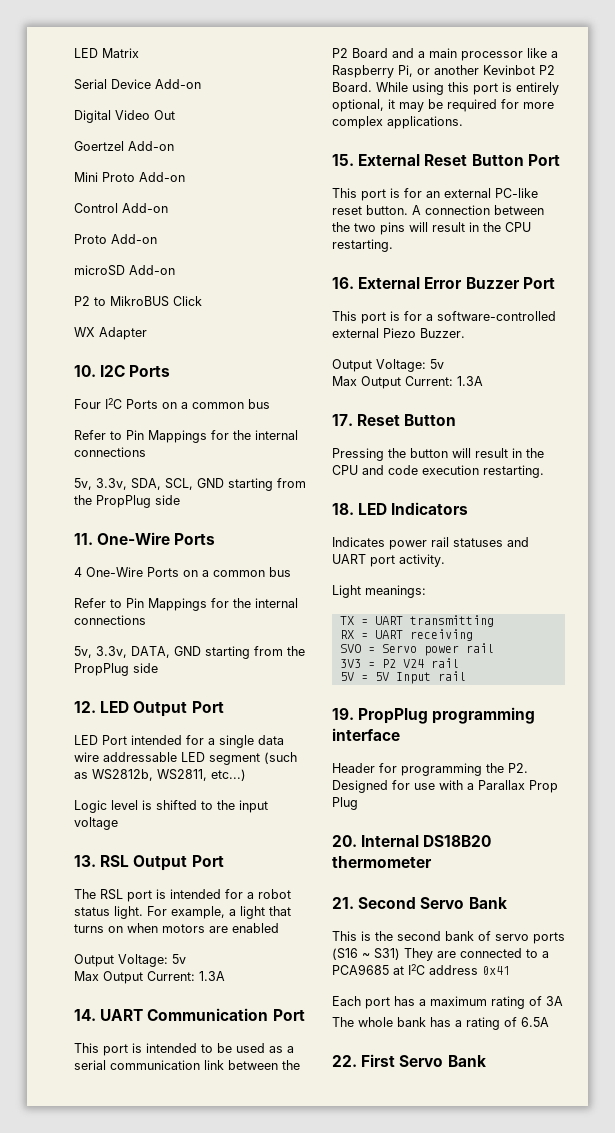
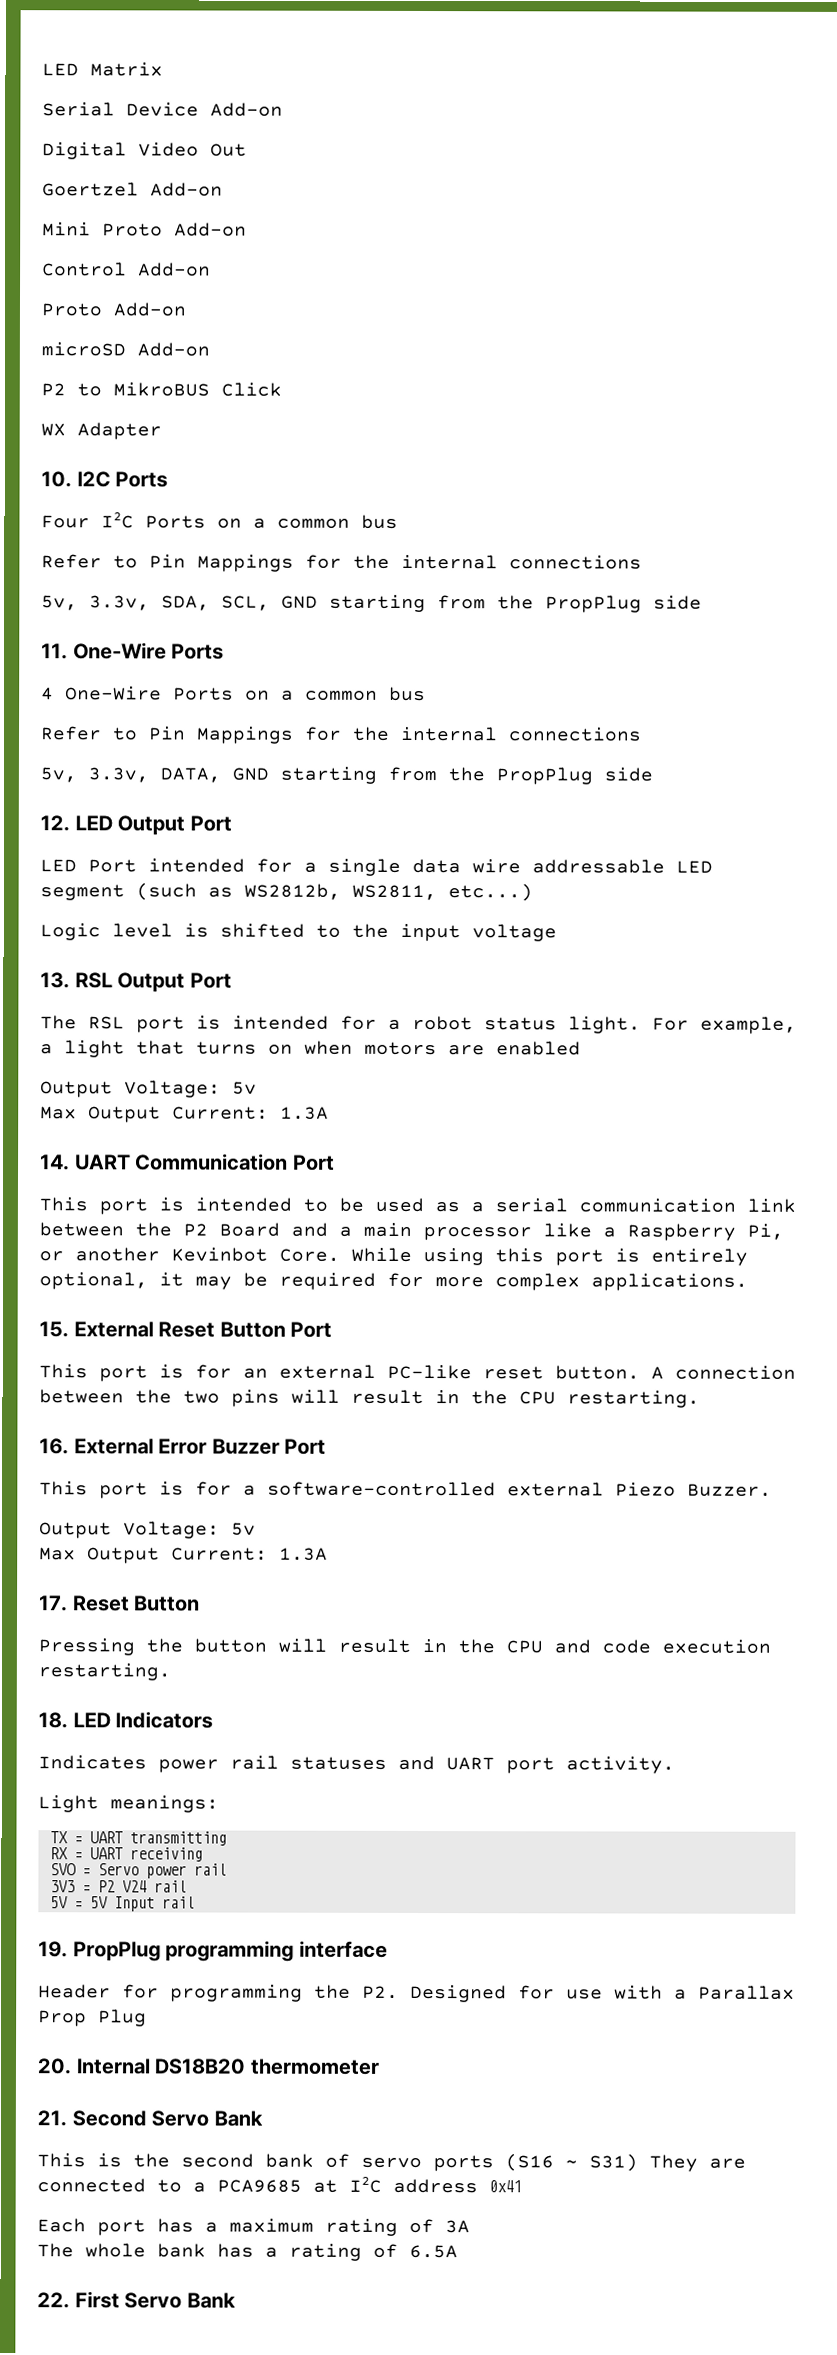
- This port is intended to be used as a serial communication link between the P2 Board and a main processor like a Raspberry Pi, or another Kevinbot P2 Board.
+ This port is intended to be used as a serial communication link between the P2 Board and a main processor like a Raspberry Pi, or another Kevinbot Core.

